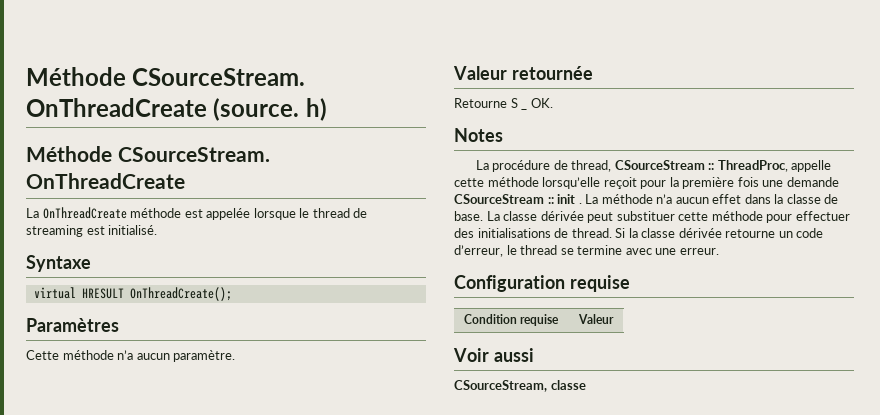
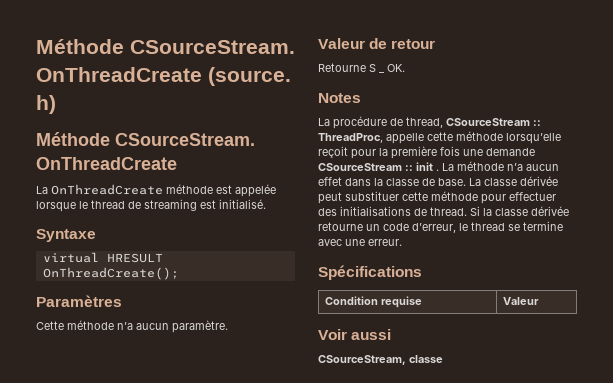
- Valeur retournée
+ Valeur de retour
- Configuration requise
+ Spécifications

